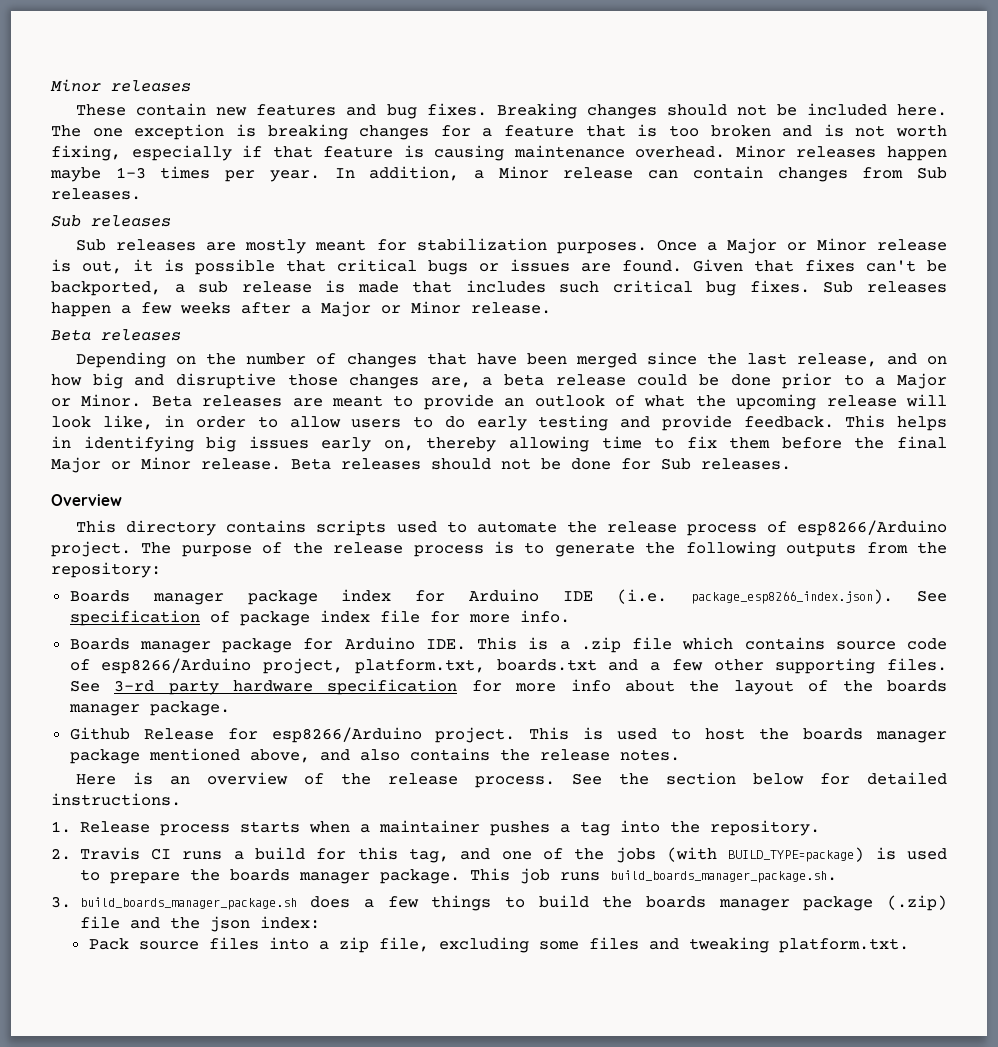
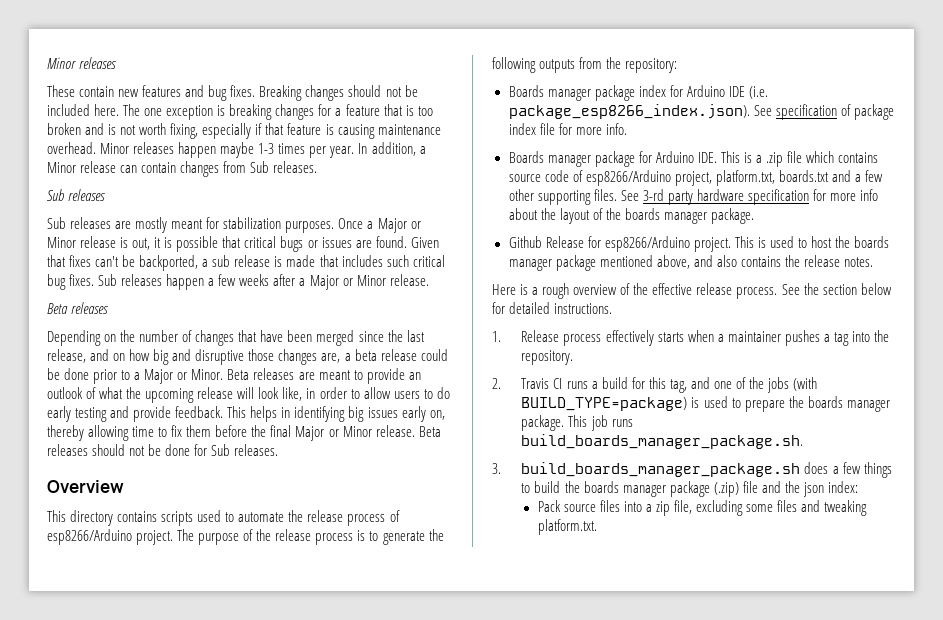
- Here is an overview of the release process.
+ Here is a rough overview of the effective release process.
- 1. Release process starts when a maintainer pushes a tag into the repository.
+ 1. Release process effectively starts when a maintainer pushes a tag into the repository.

